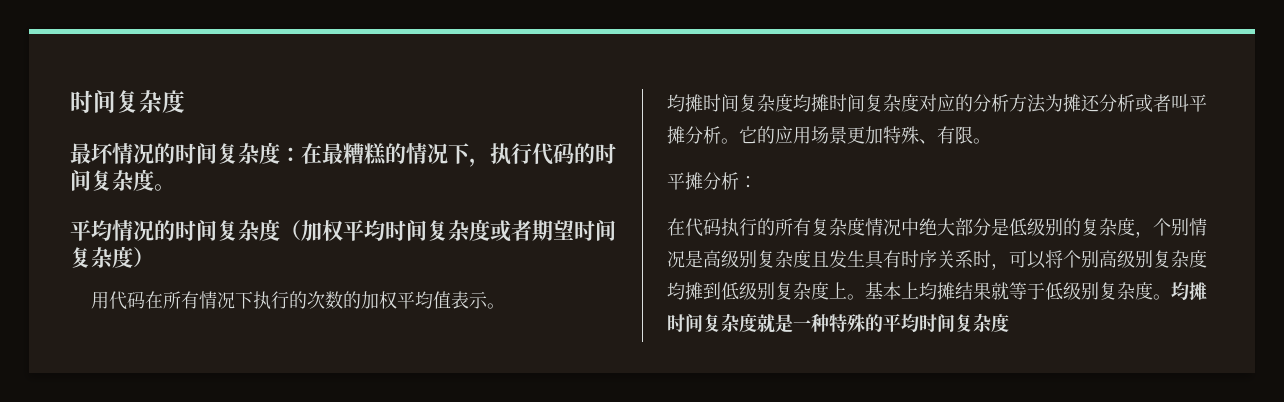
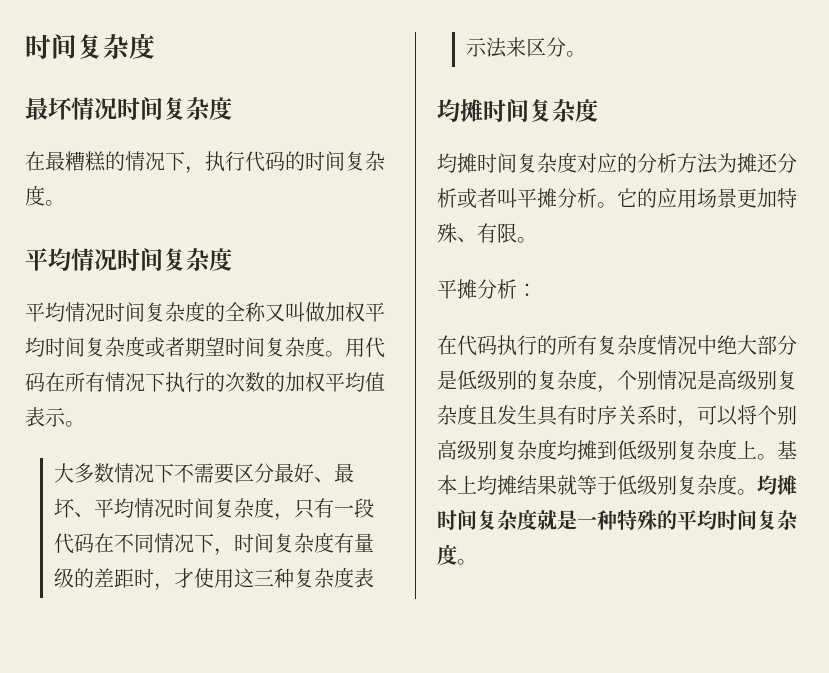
- 最坏情况的时间复杂度：在最糟糕的情况下，执行代码的时间复杂度。
- 平均情况的时间复杂度（加权平均时间复杂度或者期望时间复杂度）
- 用代码在所有情况下执行的次数的加权平均值表示。
+ 最坏情况时间复杂度
+ 在最糟糕的情况下，执行代码的时间复杂度。
+ 平均情况时间复杂度
+ 平均情况时间复杂度的全称又叫做加权平均时间复杂度或者期望时间复杂度。用代码在所有情况下执行的次数的加权平均值表示。
- 均摊时间复杂度均摊时间复杂度对应的分析方法为摊还分析或者叫平摊分析。
+ 大多数情况下不需要区分最好、最坏、平均情况时间复杂度，只有一段代码在不同情况下，时间复杂度有量级的差距时，才使用这三种复杂度表示法来区分。
+ 均摊时间复杂度
+ 均摊时间复杂度对应的分析方法为摊还分析或者叫平摊分析。
- 均摊时间复杂度就是一种特殊的平均时间复杂度
+ 均摊时间复杂度就是一种特殊的平均时间复杂度。

